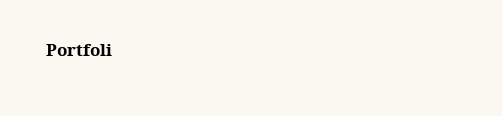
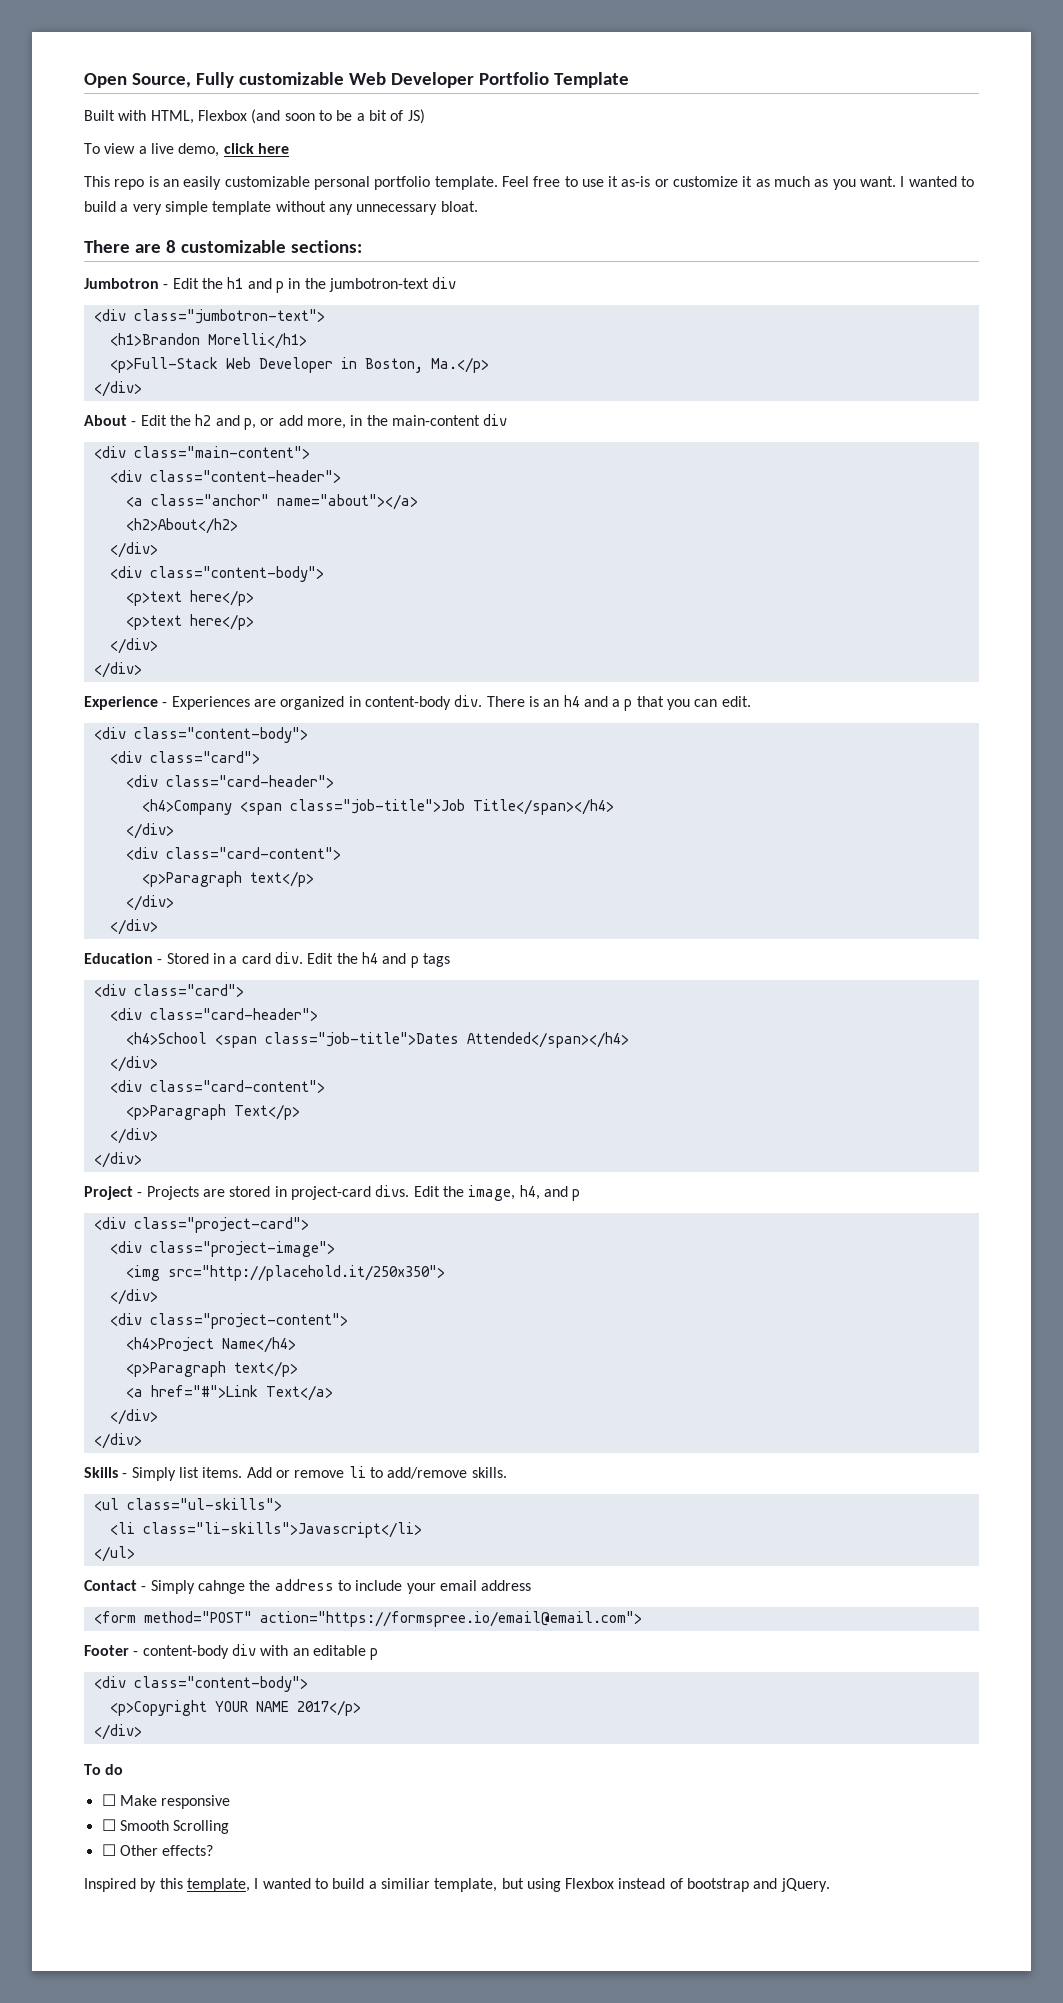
- Portfoli
+ Open Source, Fully customizable Web Developer Portfolio Template
+ Built with HTML, Flexbox (and soon to be a bit of JS)
+ To view a live demo, click here
+ This repo is an easily customizable personal portfolio template. Feel free to use it as-is or customize it as much as you want. I wanted to build a very simple template without any unnecessary bloat.
+ There are 8 customizable sections:
+ Jumbotron - Edit the h1 and p in the jumbotron-text div
+ <div class="jumbotron-text">
+ <h1>Brandon Morelli</h1>
+ <p>Full-Stack Web Developer in Boston, Ma.</p>
+ </div>
+ About - Edit the h2 and p, or add more, in the main-content div
+ <div class="main-content">
+ <div class="content-header">
+ <a class="anchor" name="about"></a>
+ <h2>About</h2>
+ </div>
+ <div class="content-body">
+ <p>text here</p>
+ <p>text here</p>
+ </div>
+ </div>
+ Experience - Experiences are organized in content-body div. There is an h4 and a p that you can edit.
+ <div class="content-body">
+ <div class="card">
+ <div class="card-header">
+ <h4>Company <span class="job-title">Job Title</span></h4>
+ </div>
+ <div class="card-content">
+ <p>Paragraph text</p>
+ </div>
+ </div>
+ Education - Stored in a card div. Edit the h4 and p tags
+ <div class="card">
+ <div class="card-header">
+ <h4>School <span class="job-title">Dates Attended</span></h4>
+ </div>
+ <div class="card-content">
+ <p>Paragraph Text</p>
+ </div>
+ </div>
+ Project - Projects are stored in project-card divs. Edit the image, h4, and p
+ <div class="project-card">
+ <div class="project-image">
+ <img src="http://placehold.it/250x350">
+ </div>
+ <div class="project-content">
+ <h4>Project Name</h4>
+ <p>Paragraph text</p>
+ <a href="#">Link Text</a>
+ </div>
+ </div>
+ Skills - Simply list items. Add or remove li to add/remove skills.
+ <ul class="ul-skills">
+ <li class="li-skills">Javascript</li>
+ </ul>
+ Contact - Simply cahnge the address to include your email address
+ <form method="POST" action="https://formspree.io/email@email.com">
+ Footer - content-body div with an editable p
+ <div class="content-body">
+ <p>Copyright YOUR NAME 2017</p>
+ </div>
+ To do
+ ☐ Make responsive
+ ☐ Smooth Scrolling
+ ☐ Other effects?
+ Inspired by this template, I wanted to build a similiar template, but using Flexbox instead of bootstrap and jQuery.

